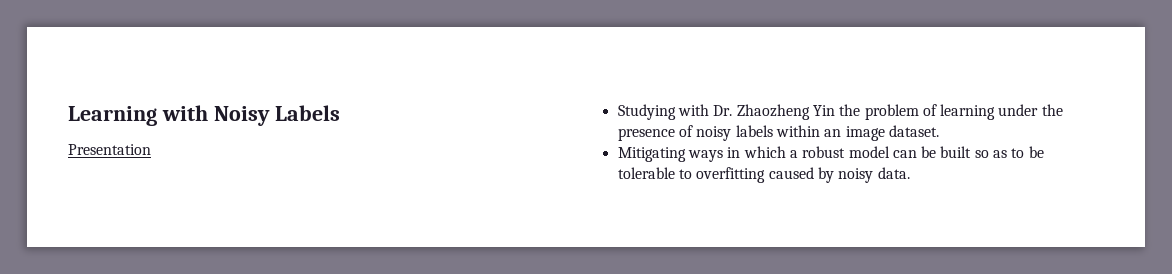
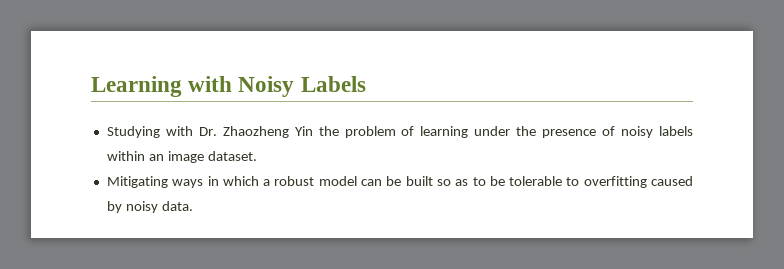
- Presentation

